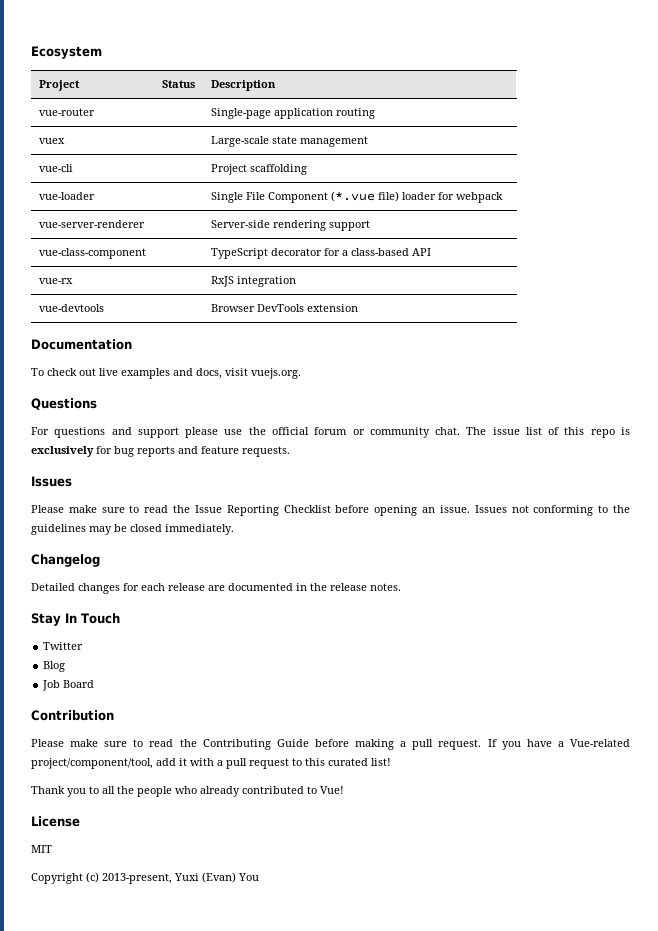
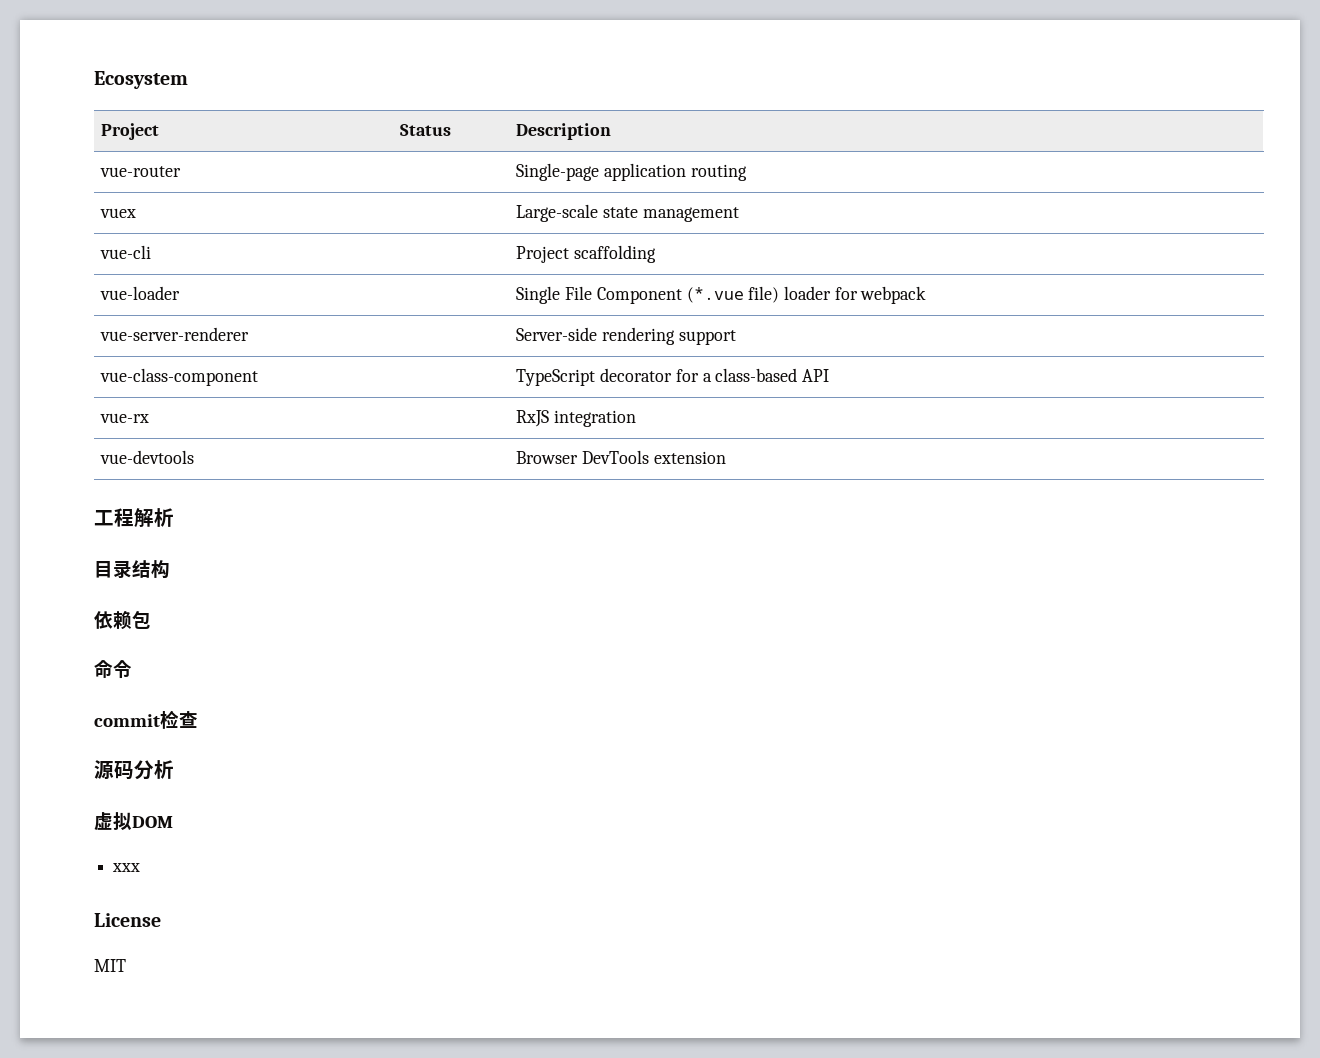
- Documentation
- To check out live examples and docs, visit vuejs.org.
- Questions
- For questions and support please use the official forum or community chat. The issue list of this repo is exclusively for bug reports and feature requests.
- Issues
- Please make sure to read the Issue Reporting Checklist before opening an issue. Issues not conforming to the guidelines may be closed immediately.
- Changelog
- Detailed changes for each release are documented in the release notes.
- Stay In Touch
- Twitter
- Blog
- Job Board
- Contribution
- Please make sure to read the Contributing Guide before making a pull request. If you have a Vue-related project/component/tool, add it with a pull request to this curated list!
- Thank you to all the people who already contributed to Vue!
+ 工程解析
+ 目录结构
+ 依赖包
+ 命令
+ commit检查
+ 源码分析
+ 虚拟DOM
+ xxx
  License
  MIT
- Copyright (c) 2013-present, Yuxi (Evan) You

